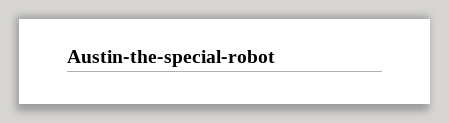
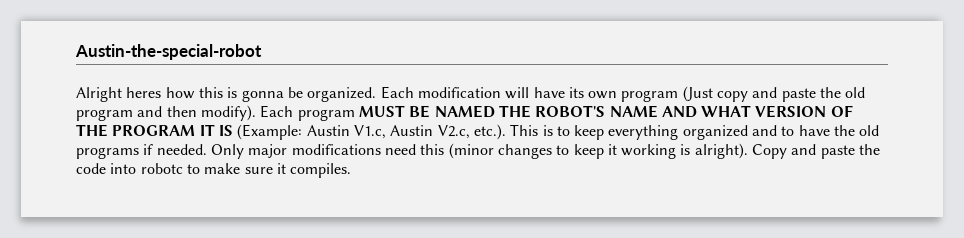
+ Alright heres how this is gonna be organized. Each modification will have its own program (Just copy and paste the old program and then modify). Each program MUST BE NAMED THE ROBOT'S NAME AND WHAT VERSION OF THE PROGRAM IT IS (Example: Austin V1.c, Austin V2.c, etc.). This is to keep everything organized and to have the old programs if needed. Only major modifications need this (minor changes to keep it working is alright). Copy and paste the code into robotc to make sure it compiles.

